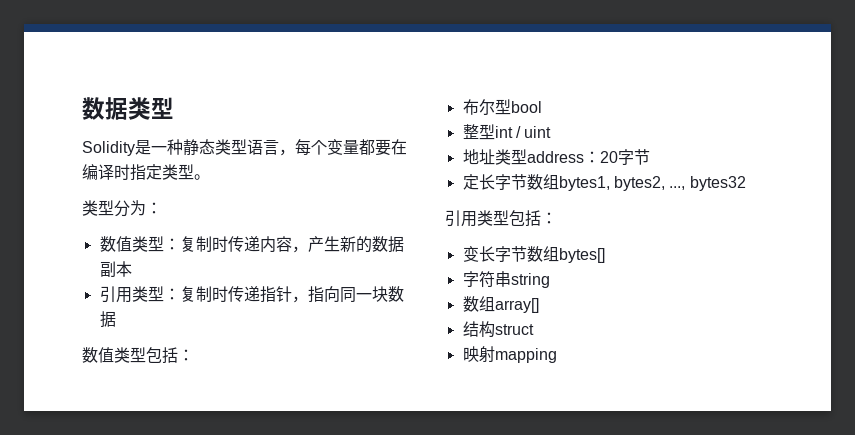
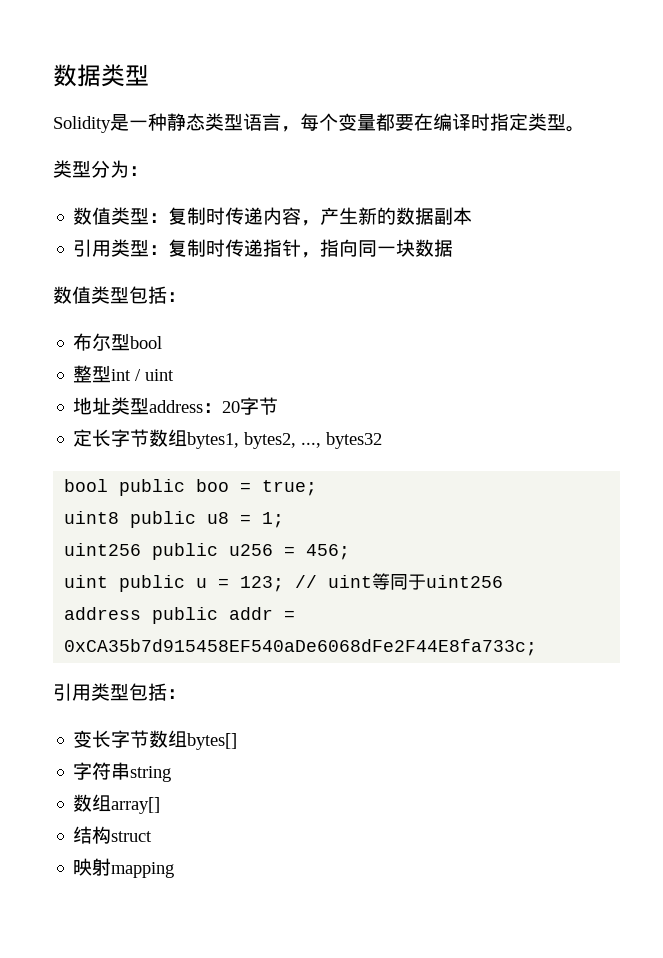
+ bool public boo = true;
+ uint8 public u8 = 1;
+ uint256 public u256 = 456;
+ uint public u = 123; // uint等同于uint256
+ address public addr = 0xCA35b7d915458EF540aDe6068dFe2F44E8fa733c;

